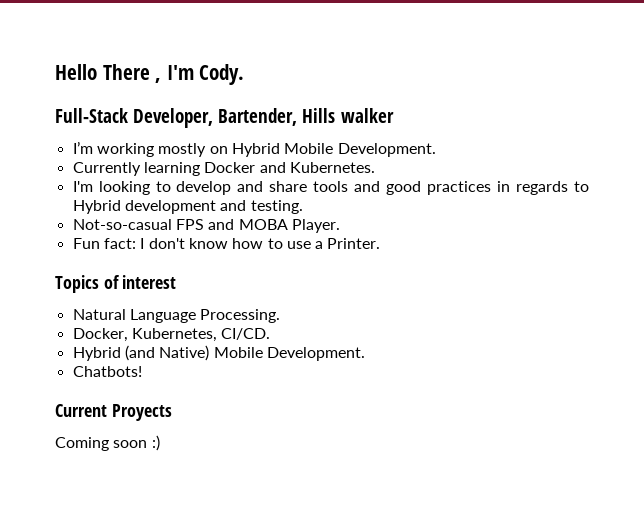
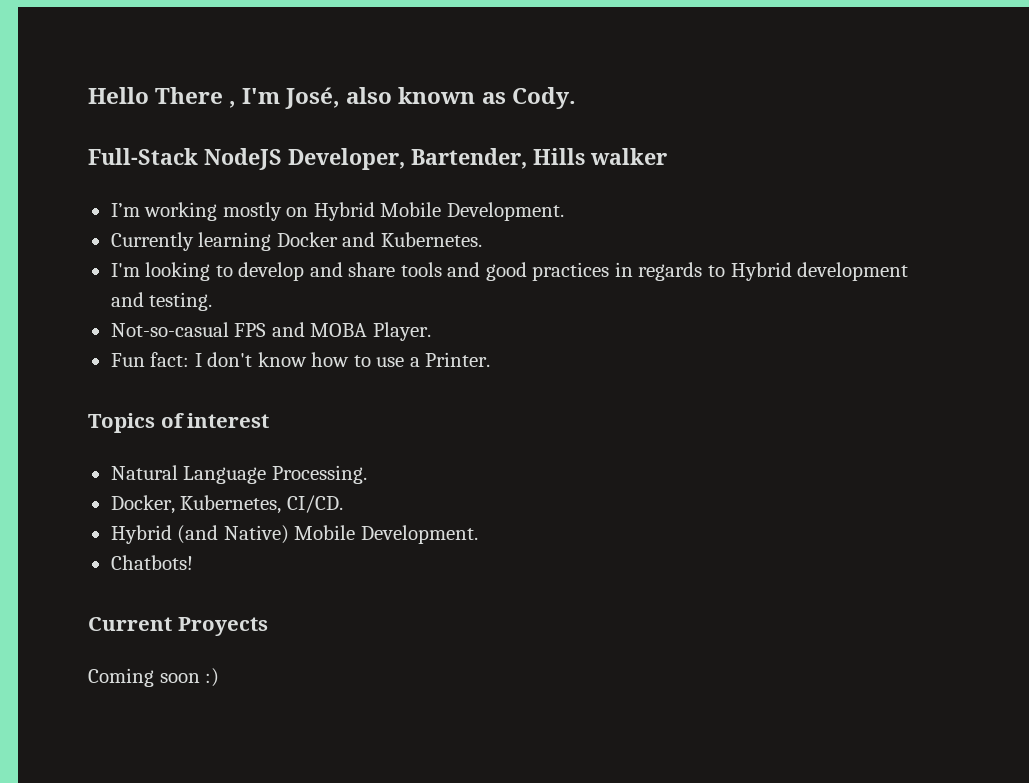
- Hello There , I'm Cody.
+ Hello There , I'm José, also known as Cody.
- Full-Stack Developer, Bartender, Hills walker
+ Full-Stack NodeJS Developer, Bartender, Hills walker

